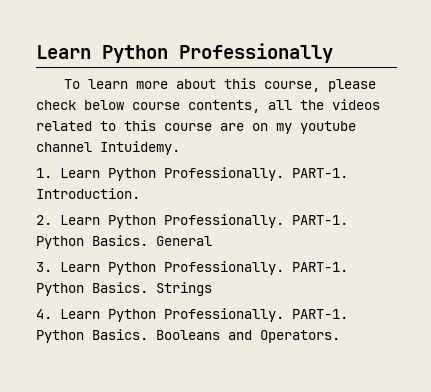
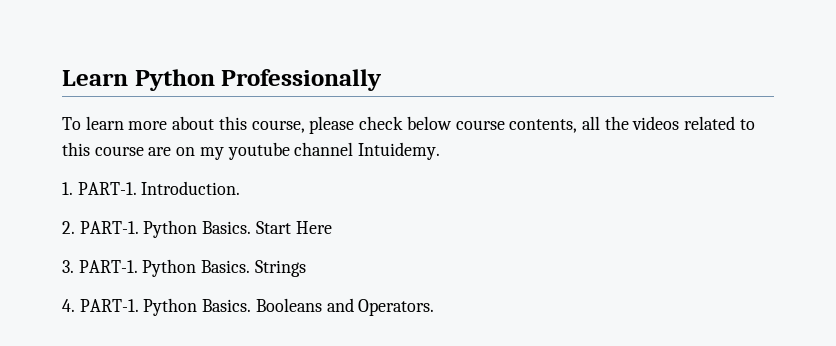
- 1. Learn Python Professionally. PART-1.
+ 1. PART-1.
- 2. Learn Python Professionally. PART-1. Python Basics. General
+ 2. PART-1. Python Basics. Start Here
- 3. Learn Python Professionally. PART-1.
+ 3. PART-1.
- 4. Learn Python Professionally. PART-1.
+ 4. PART-1.

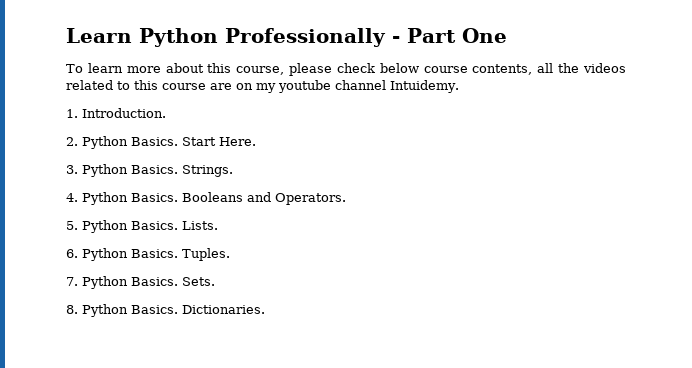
- Learn Python Professionally
+ Learn Python Professionally - Part One
- 1. PART-1. Introduction.
+ 1. Introduction.
- 2. PART-1. Python Basics.
+ 2. Python Basics.
- Start Here
+ Start Here.
- 3. PART-1. Python Basics. Strings
+ 3. Python Basics. Strings.
- 4. PART-1. Python Basics.
+ 4. Python Basics.
+ 5. Python Basics. Lists.
+ 6. Python Basics. Tuples.
+ 7. Python Basics. Sets.
+ 8. Python Basics. Dictionaries.

